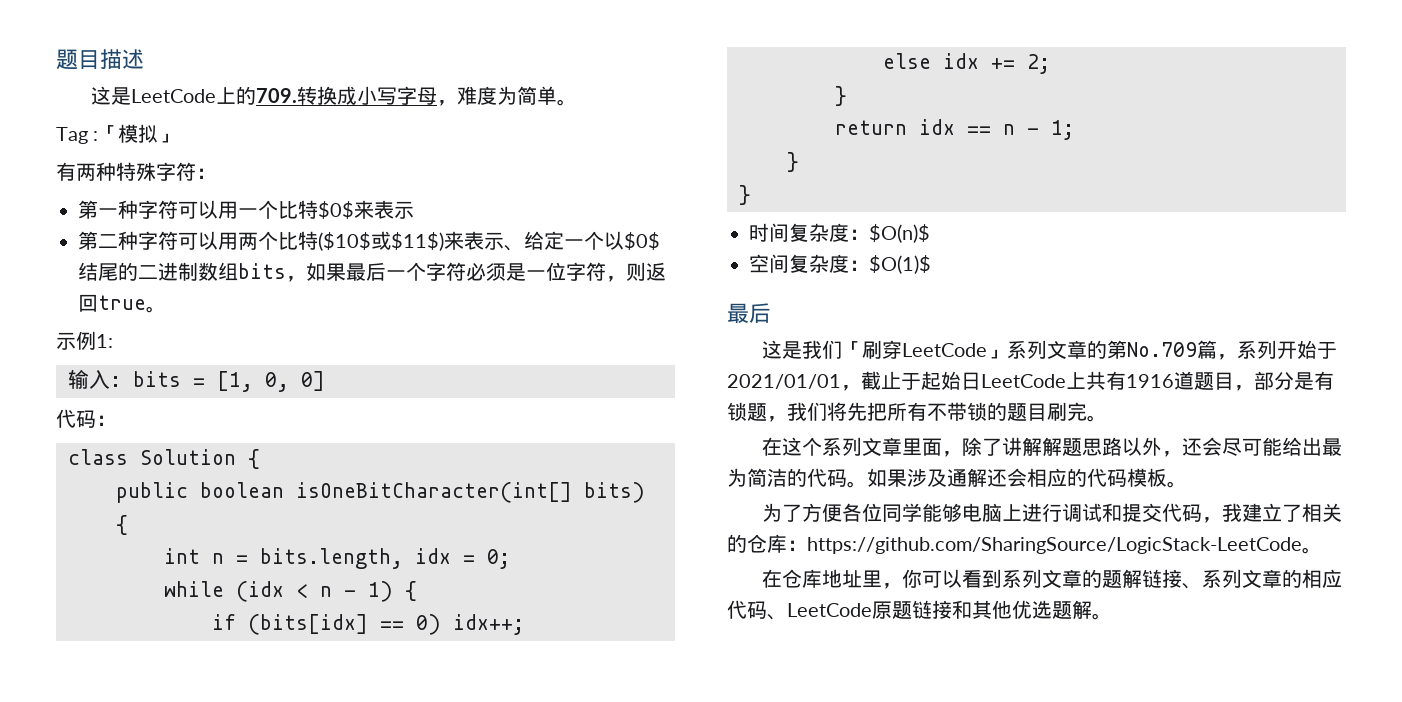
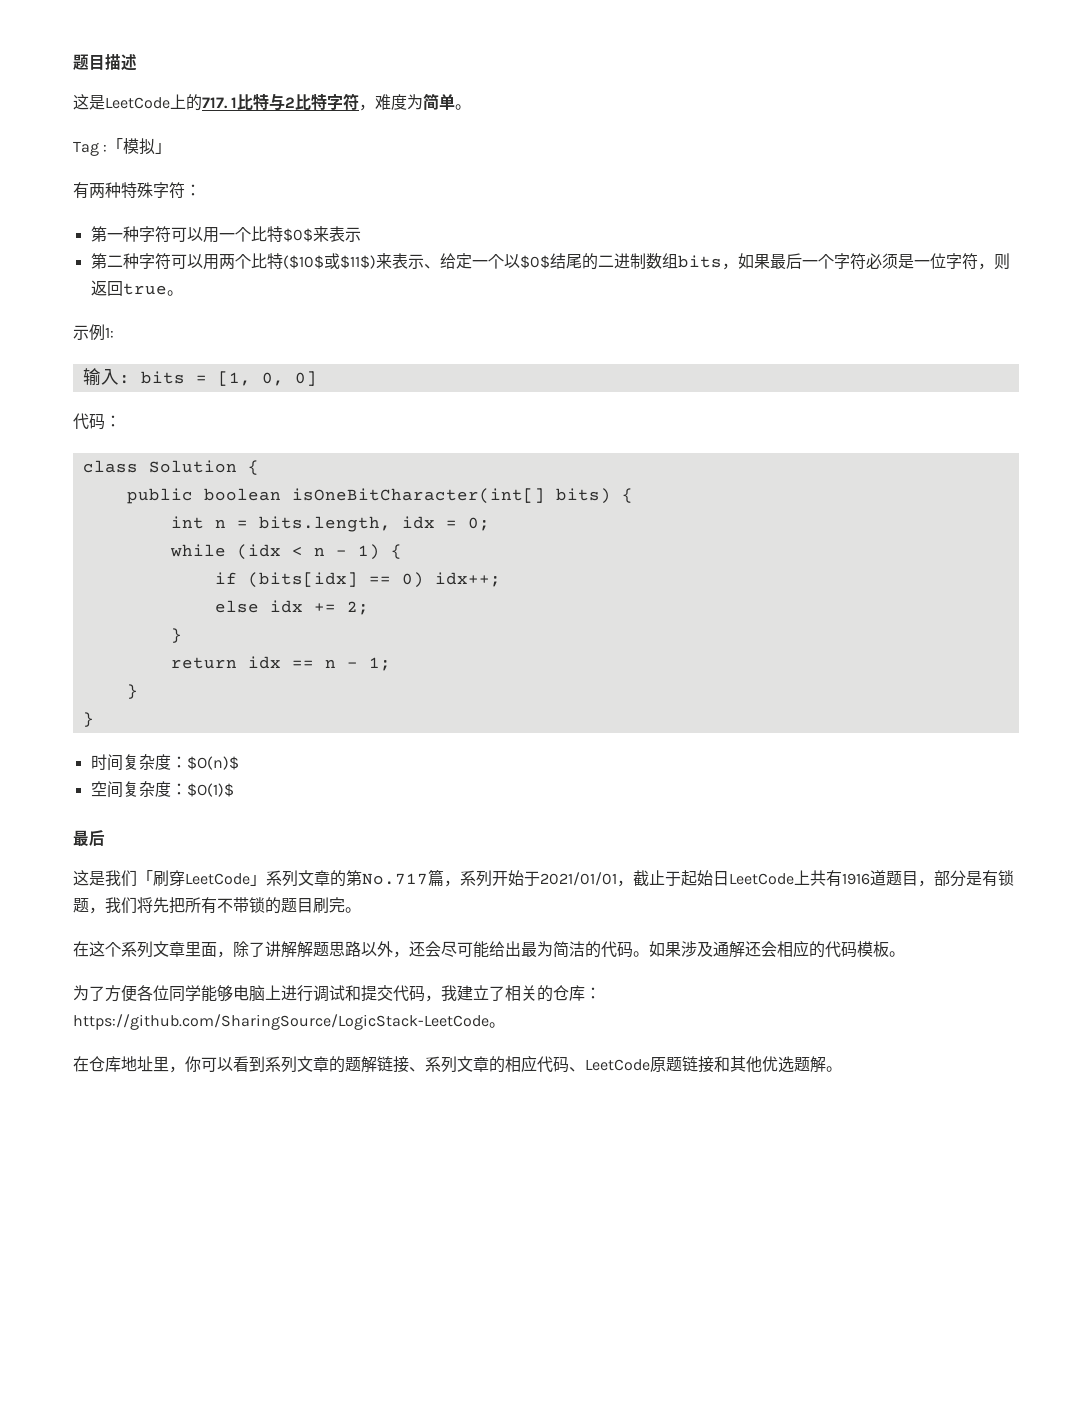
- 这是LeetCode上的709.转换成小写字母，难度为简单。
+ 这是LeetCode上的717. 1比特与2比特字符，难度为简单。
- 这是我们「刷穿LeetCode」系列文章的第No.709篇，系列开始于2021/01/01，截止于起始日LeetCode上共有1916道题目，部分是有锁题，我们将先把所有不带锁的题目刷完。
+ 这是我们「刷穿LeetCode」系列文章的第No.717篇，系列开始于2021/01/01，截止于起始日LeetCode上共有1916道题目，部分是有锁题，我们将先把所有不带锁的题目刷完。

